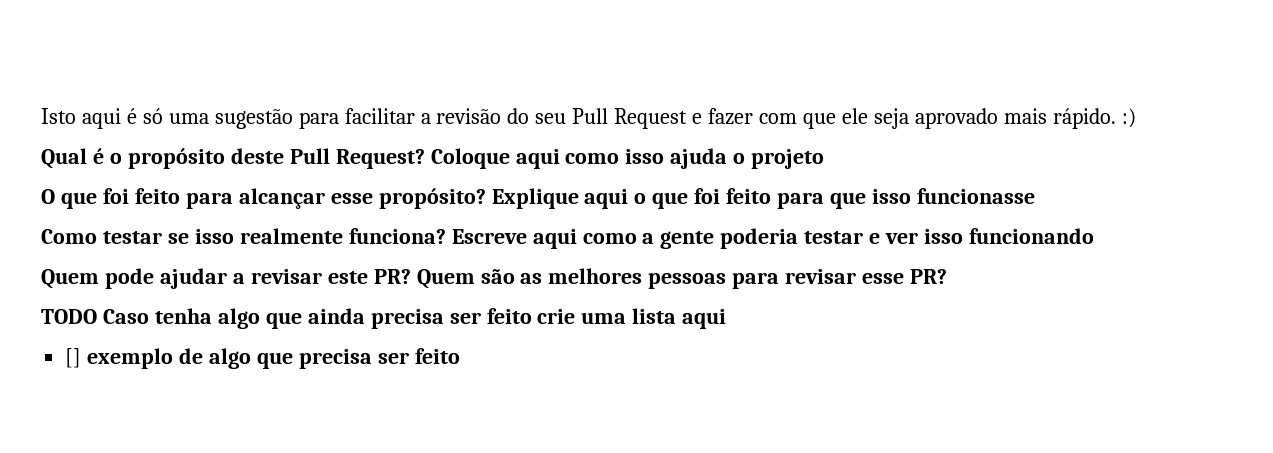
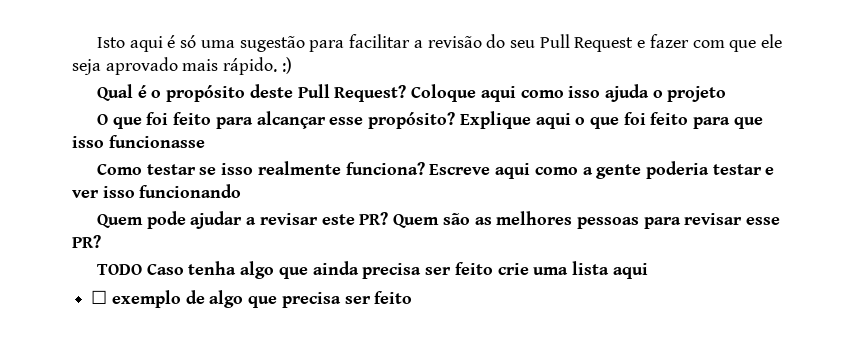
- [] exemplo de algo que precisa ser feito
+ ☐ exemplo de algo que precisa ser feito

